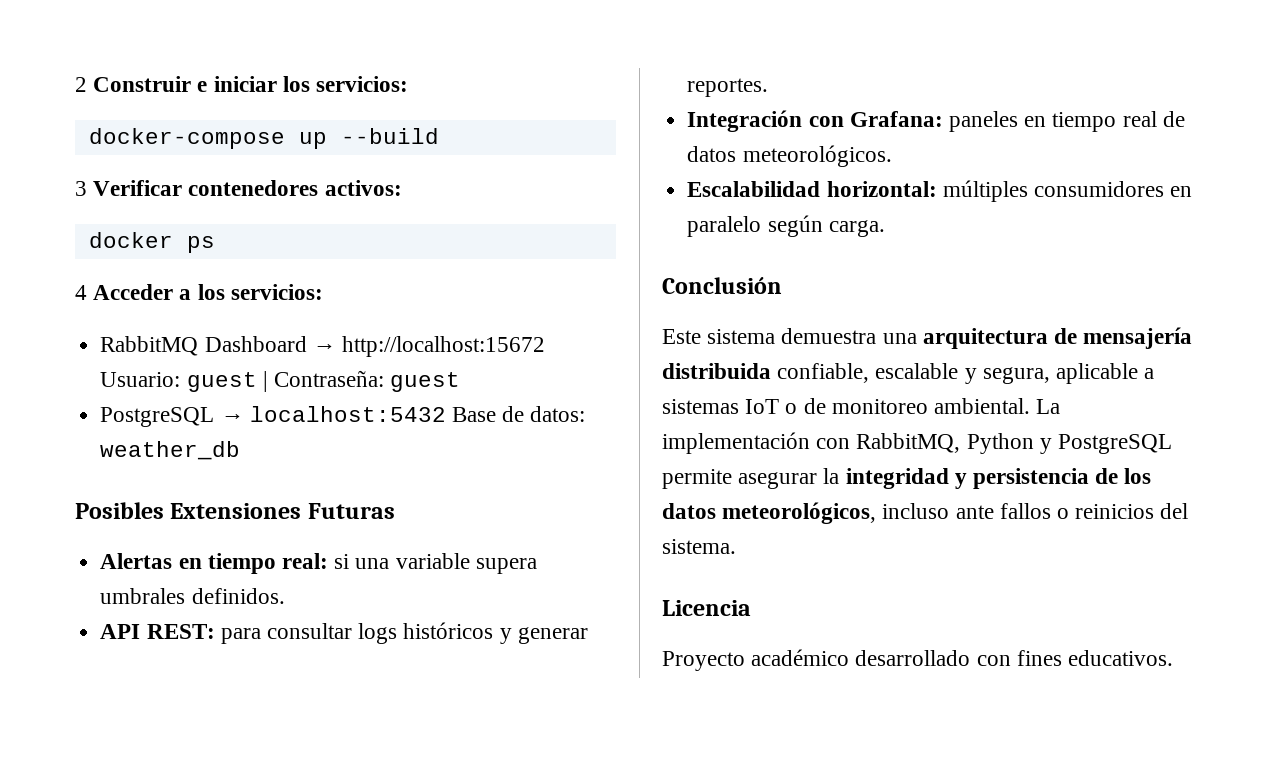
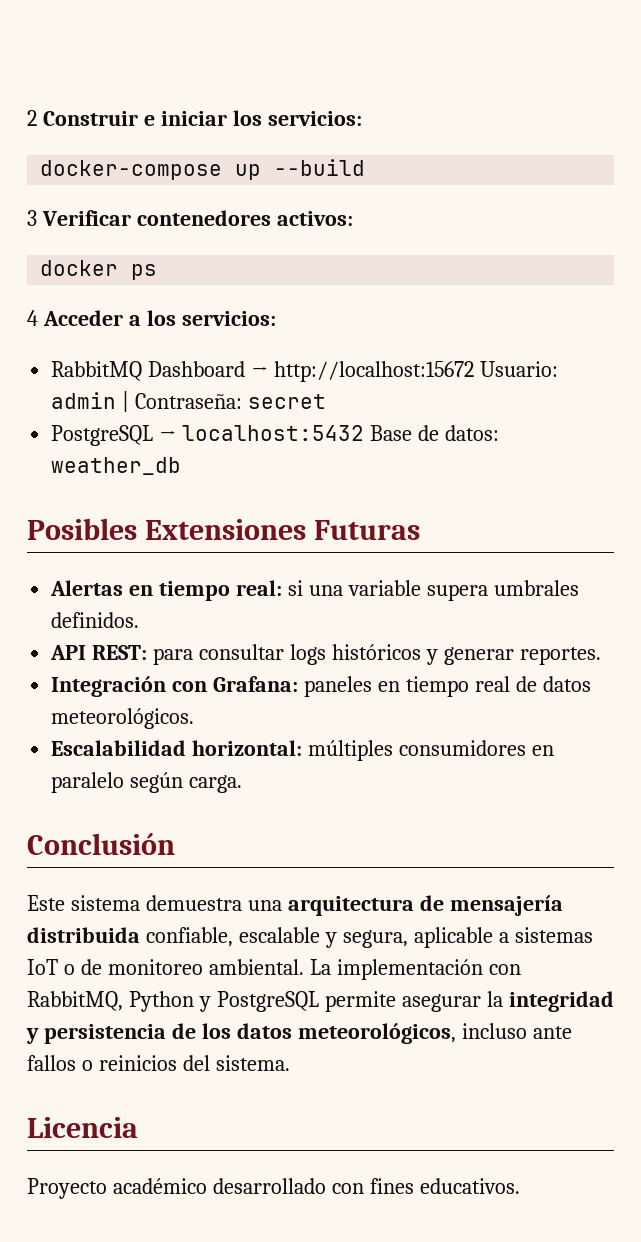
- RabbitMQ Dashboard → http://localhost:15672 Usuario: guest | Contraseña: guest
+ RabbitMQ Dashboard → http://localhost:15672 Usuario: admin | Contraseña: secret

